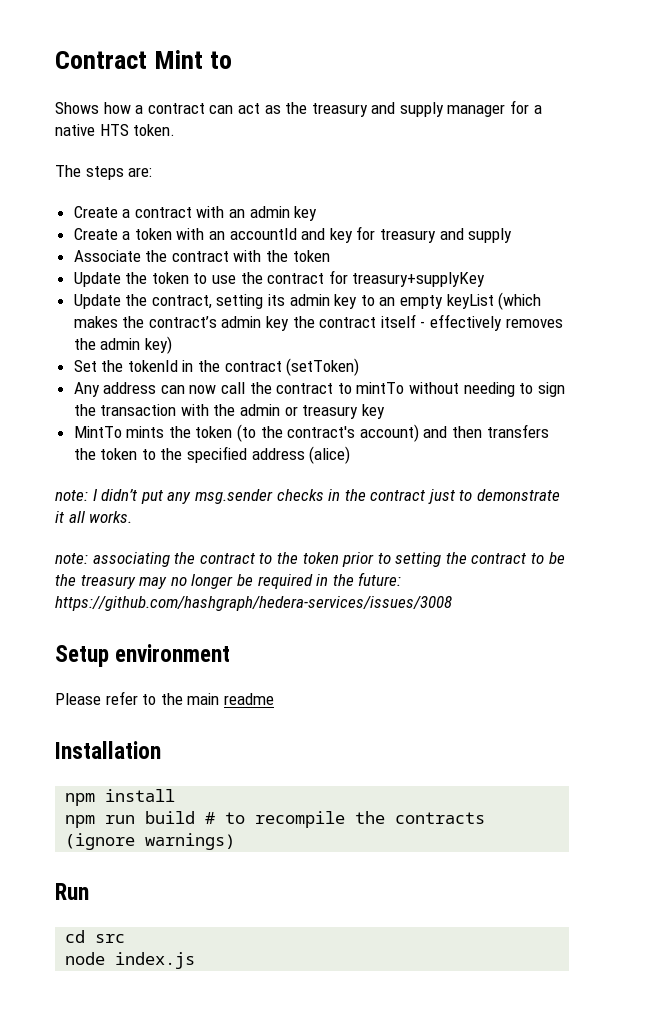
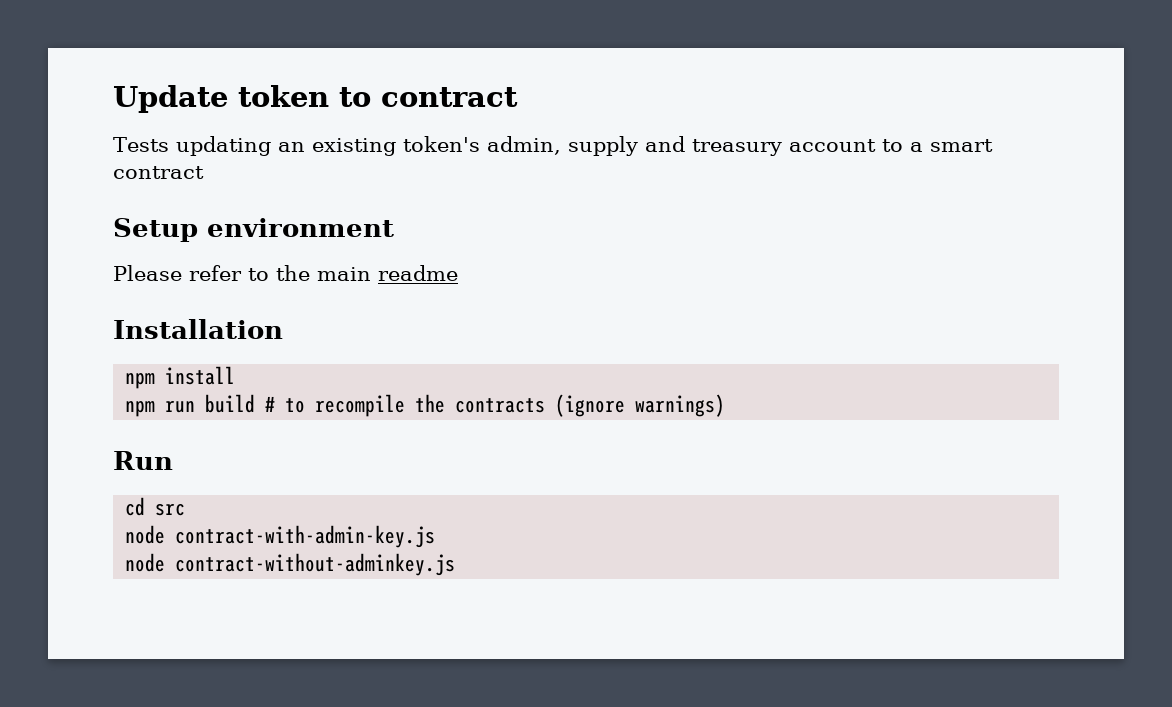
- Contract Mint to
- Shows how a contract can act as the treasury and supply manager for a native HTS token.
- The steps are:
- Create a contract with an admin key
- Create a token with an accountId and key for treasury and supply
- Associate the contract with the token
- Update the token to use the contract for treasury+supplyKey
- Update the contract, setting its admin key to an empty keyList (which makes the contract’s admin key the contract itself - effectively removes the admin key)
- Set the tokenId in the contract (setToken)
- Any address can now call the contract to mintTo without needing to sign the transaction with the admin or treasury key
- MintTo mints the token (to the contract's account) and then transfers the token to the specified address (alice)
- note: I didn’t put any msg.sender checks in the contract just to demonstrate it all works.
- note: associating the contract to the token prior to setting the contract to be the treasury may no longer be required in the future: https://github.com/hashgraph/hedera-services/issues/3008
+ Update token to contract
+ Tests updating an existing token's admin, supply and treasury account to a smart contract
- node index.js
+ node contract-with-admin-key.js
+ node contract-without-adminkey.js

